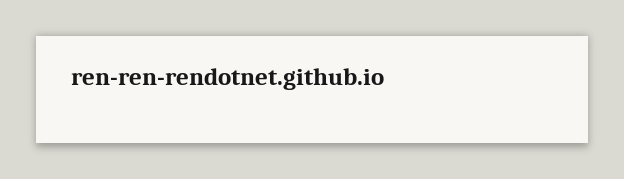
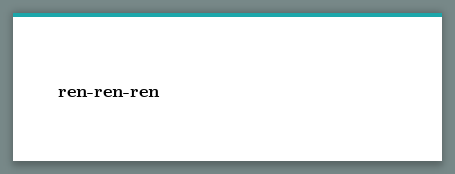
- ren-ren-rendotnet.github.io
+ ren-ren-ren

